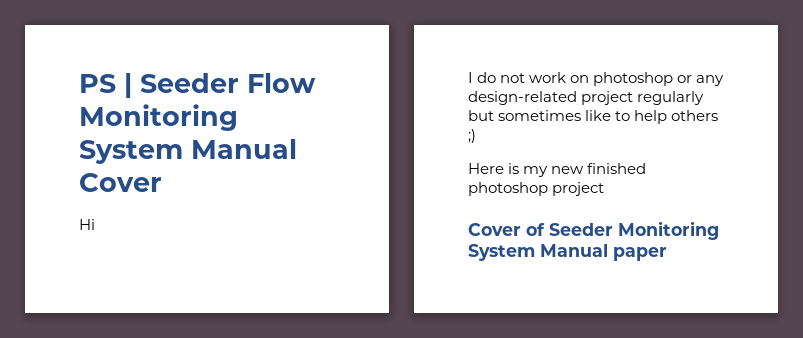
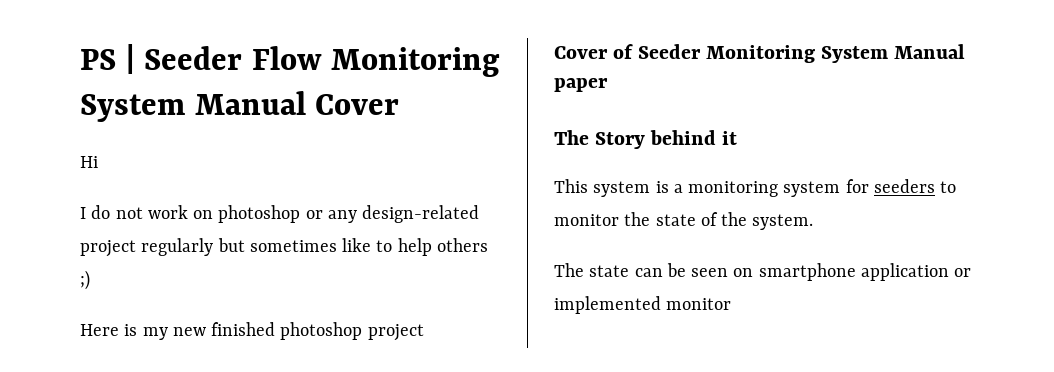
+ The Story behind it
+ This system is a monitoring system for seeders to monitor the state of the system.
+ The state can be seen on smartphone application or implemented monitor

